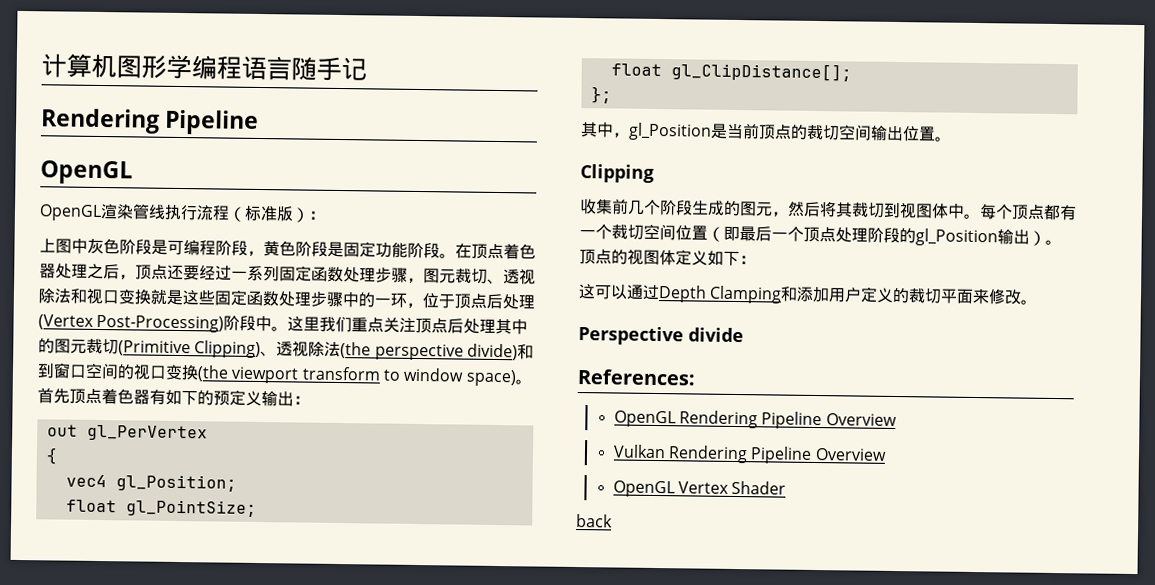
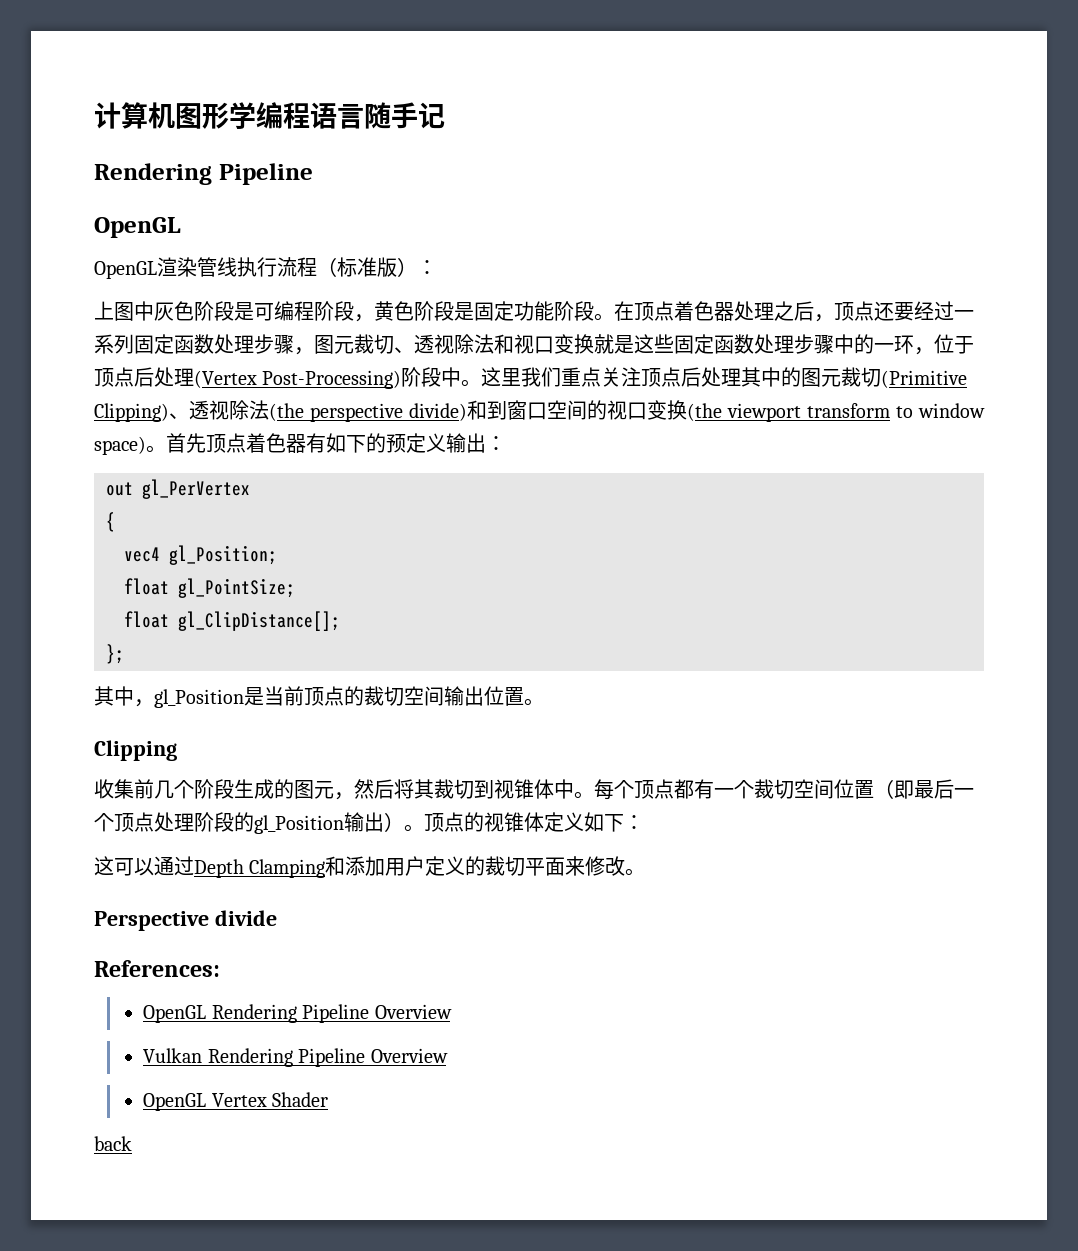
- 收集前几个阶段生成的图元，然后将其裁切到视图体中。
+ 收集前几个阶段生成的图元，然后将其裁切到视锥体中。
- 顶点的视图体定义如下：
+ 顶点的视锥体定义如下：

